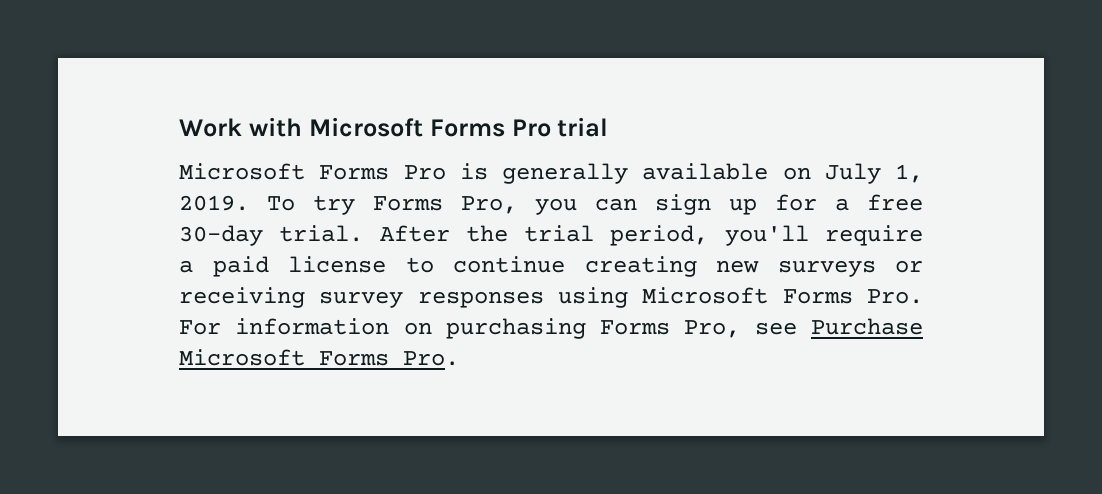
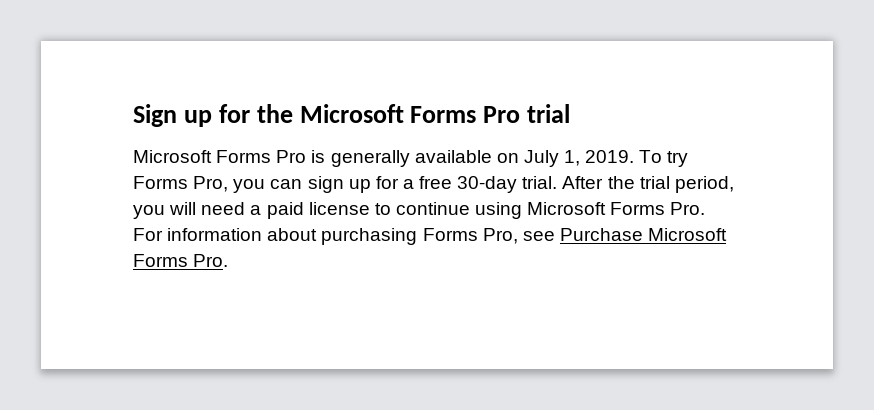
- Work with Microsoft Forms Pro trial
+ Sign up for the Microsoft Forms Pro trial
- After the trial period, you'll require a paid license to continue creating new surveys or receiving survey responses using Microsoft Forms Pro. For information on purchasing Forms Pro, see Purchase Microsoft Forms Pro.
+ After the trial period, you will need a paid license to continue using Microsoft Forms Pro. For information about purchasing Forms Pro, see Purchase Microsoft Forms Pro.

